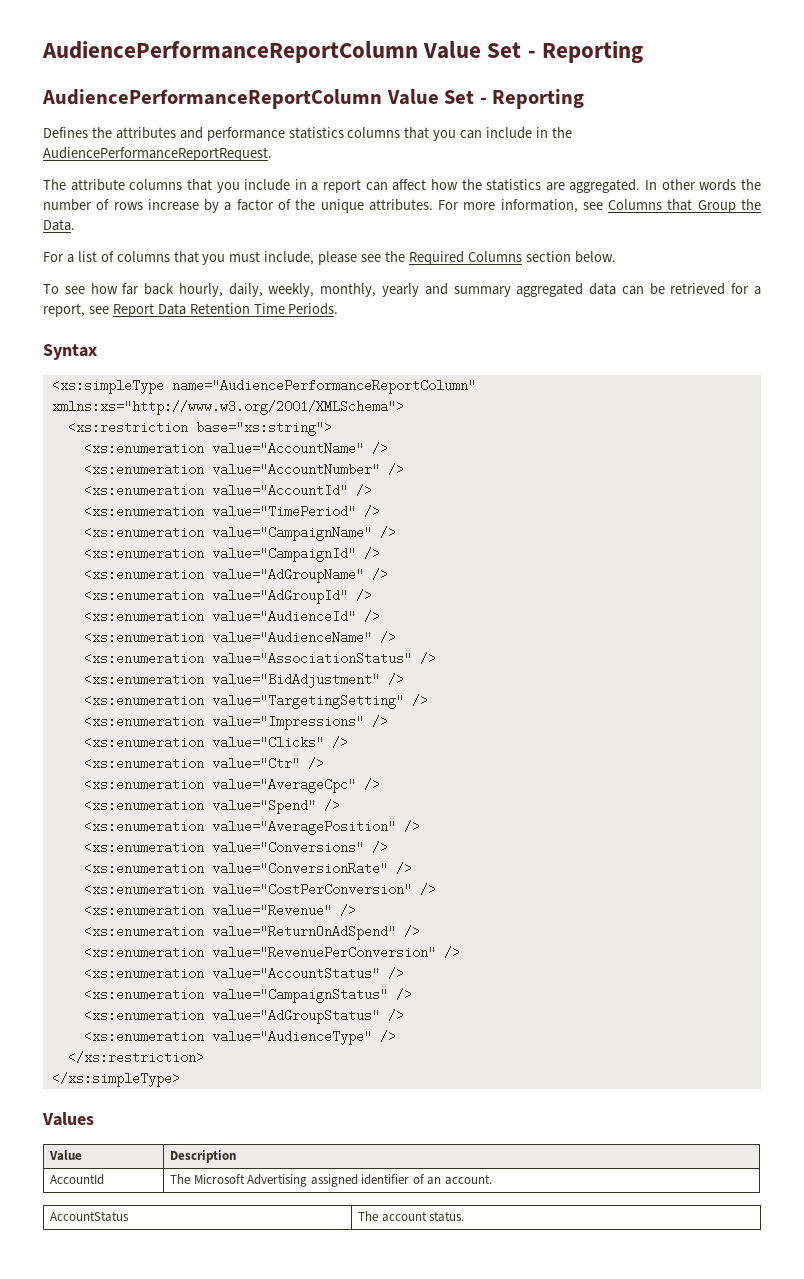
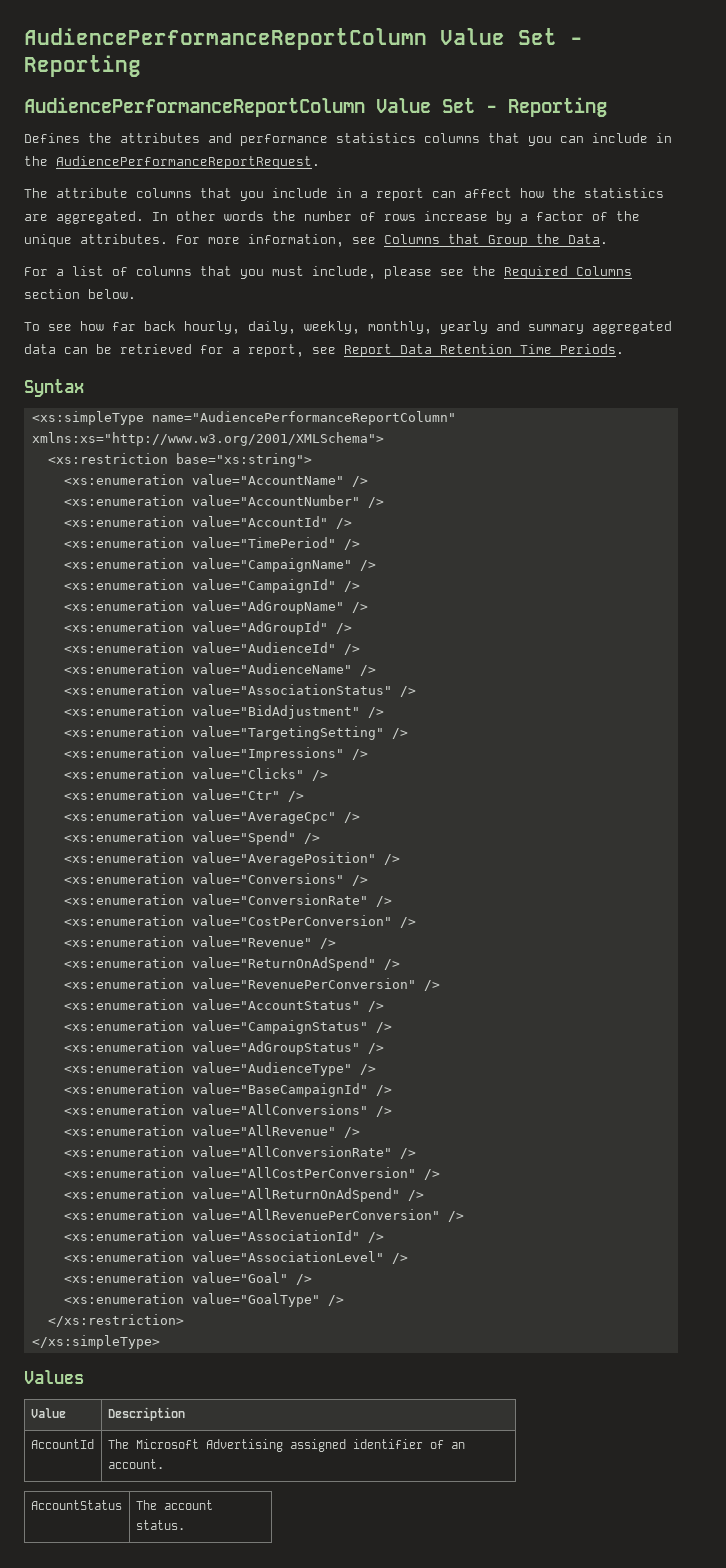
+ <xs:enumeration value="BaseCampaignId" />
+ <xs:enumeration value="AllConversions" />
+ <xs:enumeration value="AllRevenue" />
+ <xs:enumeration value="AllConversionRate" />
+ <xs:enumeration value="AllCostPerConversion" />
+ <xs:enumeration value="AllReturnOnAdSpend" />
+ <xs:enumeration value="AllRevenuePerConversion" />
+ <xs:enumeration value="AssociationId" />
+ <xs:enumeration value="AssociationLevel" />
+ <xs:enumeration value="Goal" />
+ <xs:enumeration value="GoalType" />

